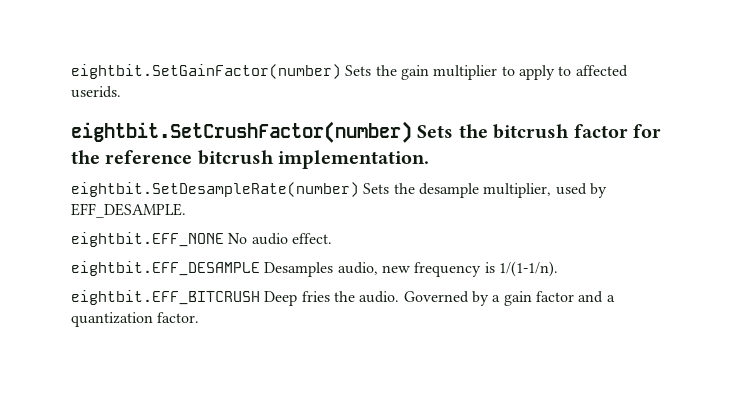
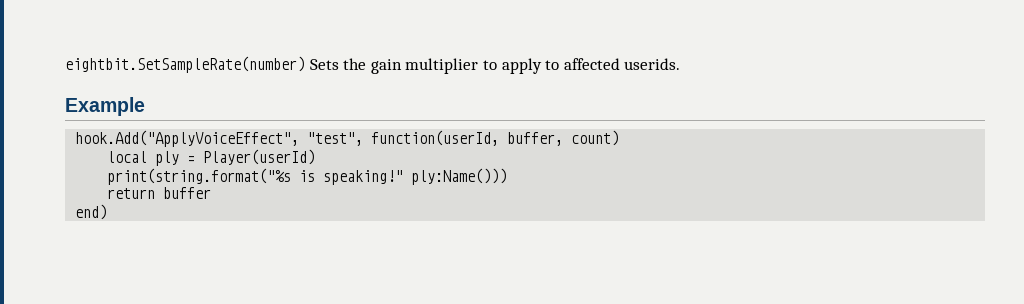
- eightbit.SetGainFactor(number) Sets the gain multiplier to apply to affected userids.
+ eightbit.SetSampleRate(number) Sets the gain multiplier to apply to affected userids.
- eightbit.SetCrushFactor(number) Sets the bitcrush factor for the reference bitcrush implementation.
- eightbit.SetDesampleRate(number) Sets the desample multiplier, used by EFF_DESAMPLE.
- eightbit.EFF_NONE No audio effect.
- eightbit.EFF_DESAMPLE Desamples audio, new frequency is 1/(1-1/n).
- eightbit.EFF_BITCRUSH Deep fries the audio. Governed by a gain factor and a quantization factor.
+ Example
+ hook.Add("ApplyVoiceEffect", "test", function(userId, buffer, count)
+ local ply = Player(userId)
+ print(string.format("%s is speaking!" ply:Name()))
+ return buffer
+ end)

